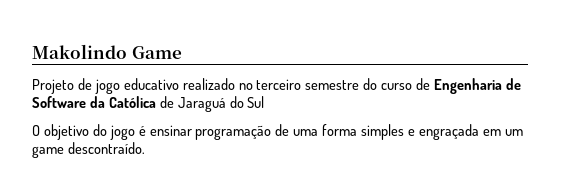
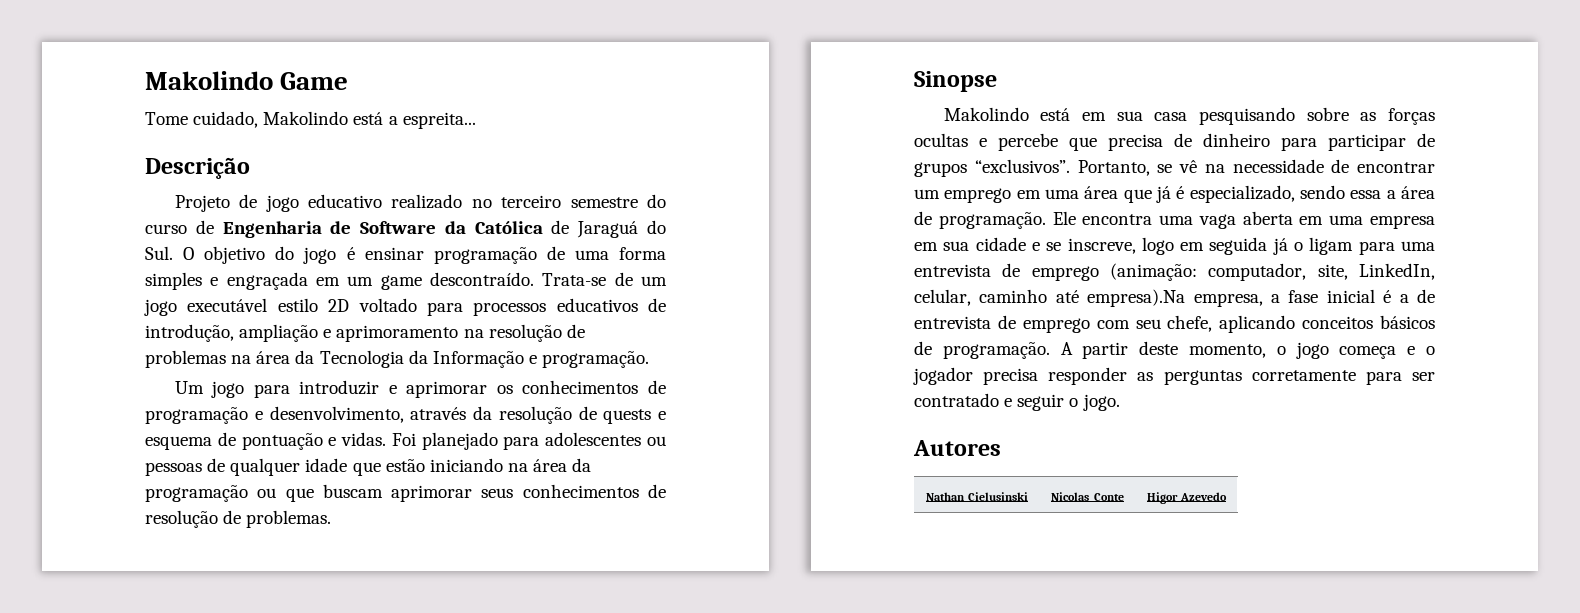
+ Tome cuidado, Makolindo está a espreita...
+ Descrição
- Projeto de jogo educativo realizado no terceiro semestre do curso de Engenharia de Software da Católica de Jaraguá do Sul
- O objetivo do jogo é ensinar programação de uma forma simples e engraçada em um game descontraído.
+ Projeto de jogo educativo realizado no terceiro semestre do curso de Engenharia de Software da Católica de Jaraguá do Sul. O objetivo do jogo é ensinar programação de uma forma simples e engraçada em um game descontraído.
+ Trata-se de um jogo executável estilo 2D voltado para processos educativos de introdução, ampliação e aprimoramento na resolução de problemas na área da Tecnologia da Informação e programação.
+ Um jogo para introduzir e aprimorar os conhecimentos de programação e desenvolvimento, através da resolução de quests e esquema de pontuação e vidas. Foi planejado para adolescentes ou pessoas de qualquer idade que estão iniciando na área da programação ou que buscam aprimorar seus conhecimentos de resolução de problemas.
+ Sinopse
+ Makolindo está em sua casa pesquisando sobre as forças ocultas e percebe que precisa de dinheiro para participar de grupos “exclusivos”. Portanto, se vê na necessidade de encontrar um emprego em uma área que já é especializado, sendo essa a área de programação. Ele encontra uma vaga aberta em uma empresa em sua cidade e se inscreve, logo em seguida já o ligam para uma entrevista de emprego (animação: computador, site, LinkedIn, celular, caminho até empresa).Na empresa, a fase inicial é a de entrevista de emprego com seu chefe, aplicando conceitos básicos de programação. A partir deste momento, o jogo começa e o jogador precisa responder as perguntas corretamente para ser contratado e seguir o jogo.
+ Autores
+ Nathan Cielusinski | Nicolas Conte | Higor Azevedo

